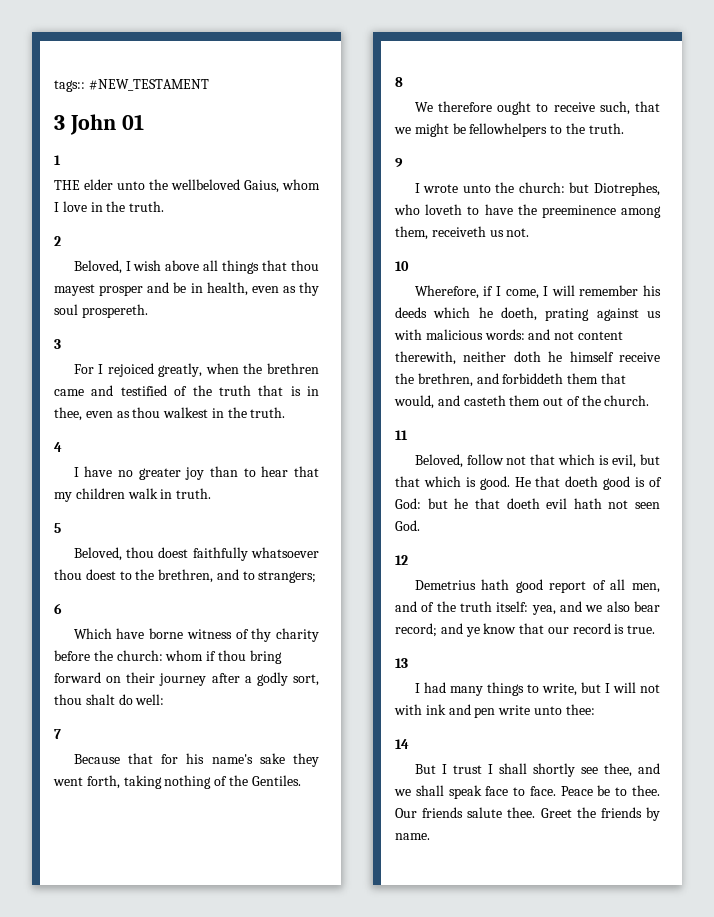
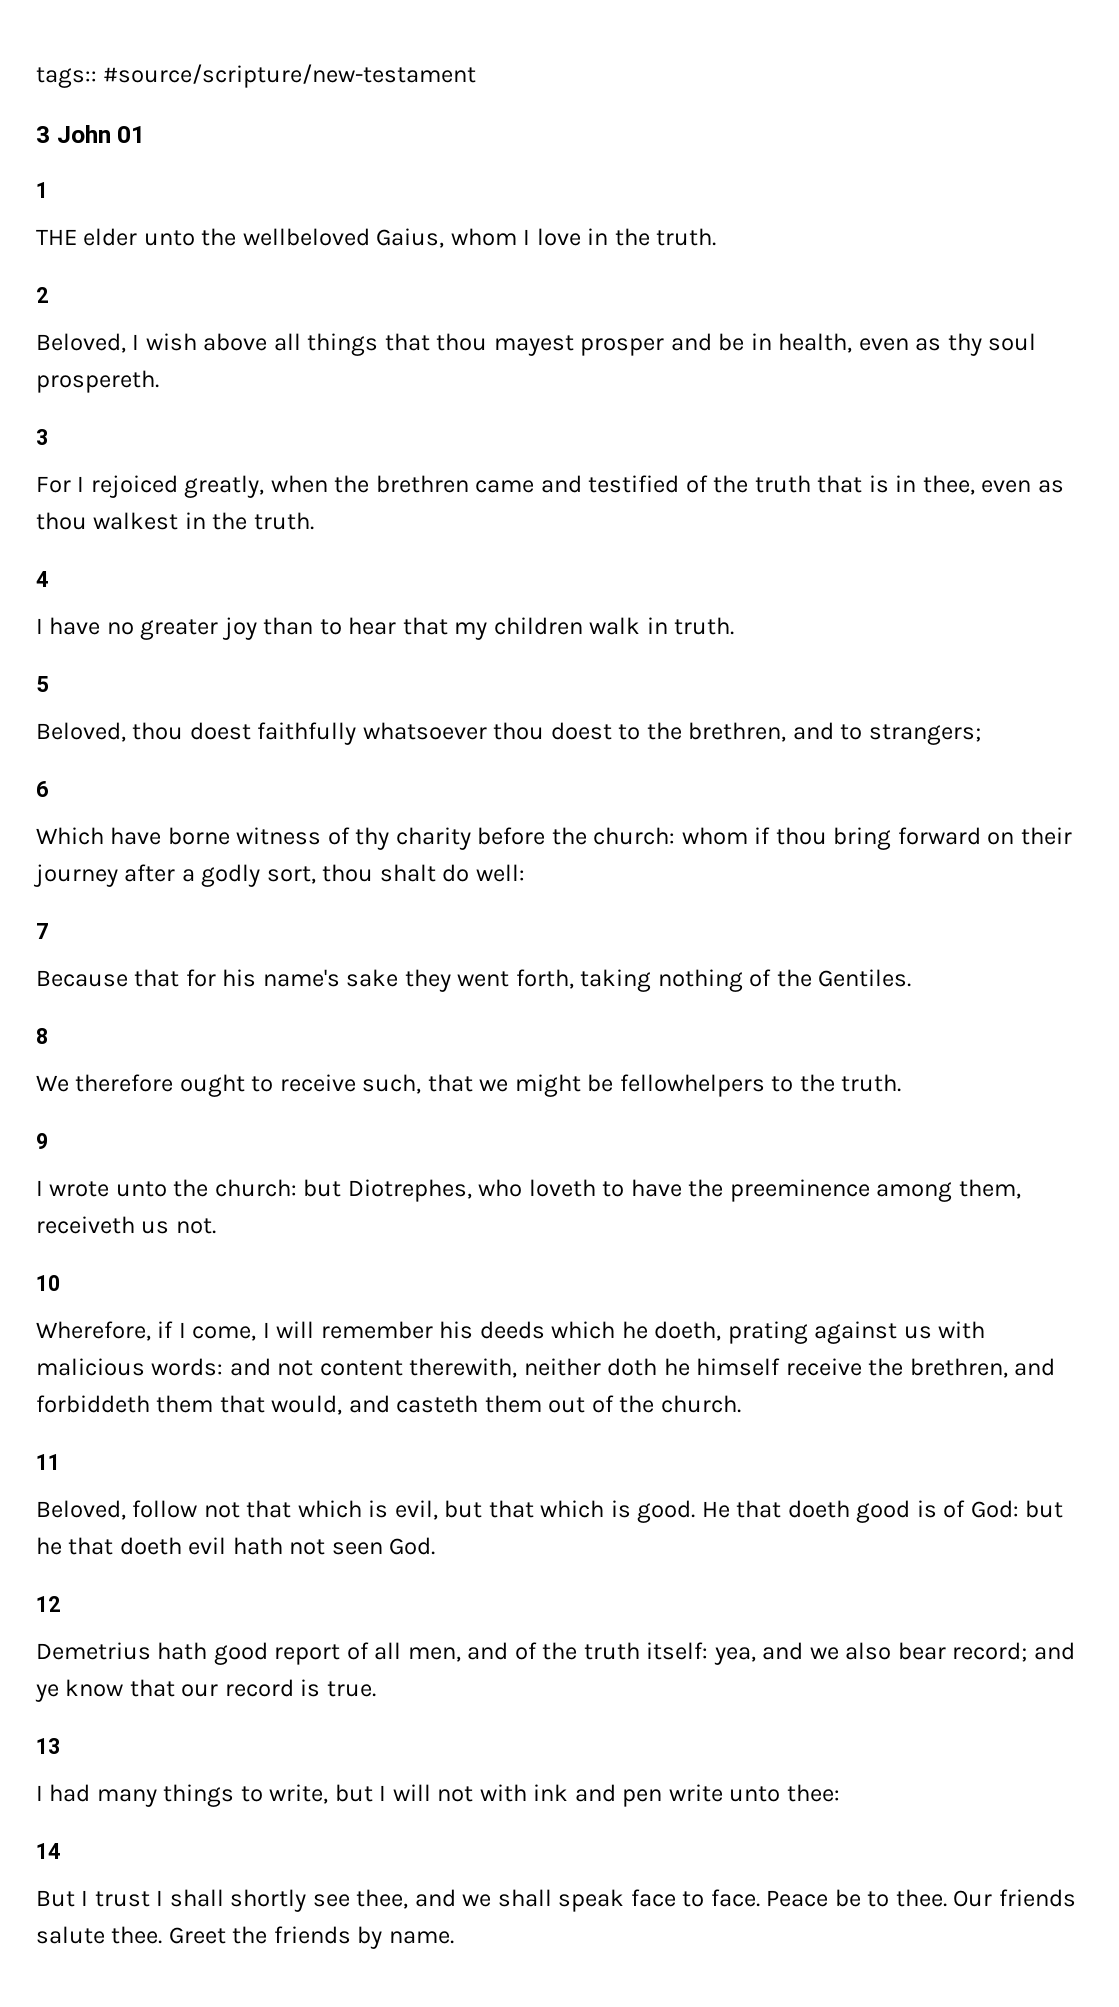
- tags:: #NEW_TESTAMENT
+ tags:: #source/scripture/new-testament

